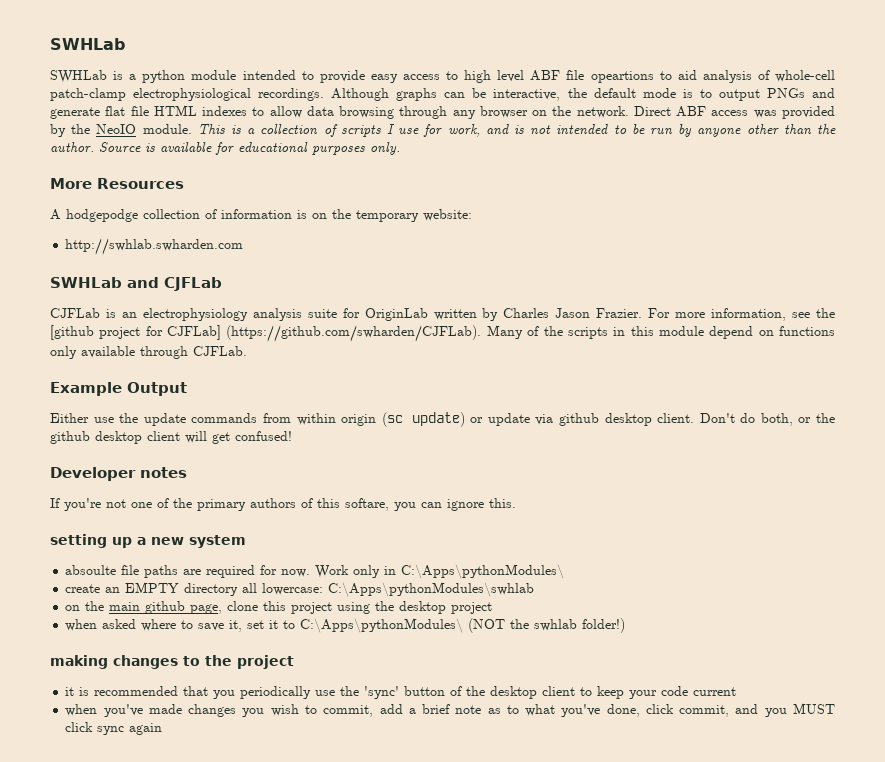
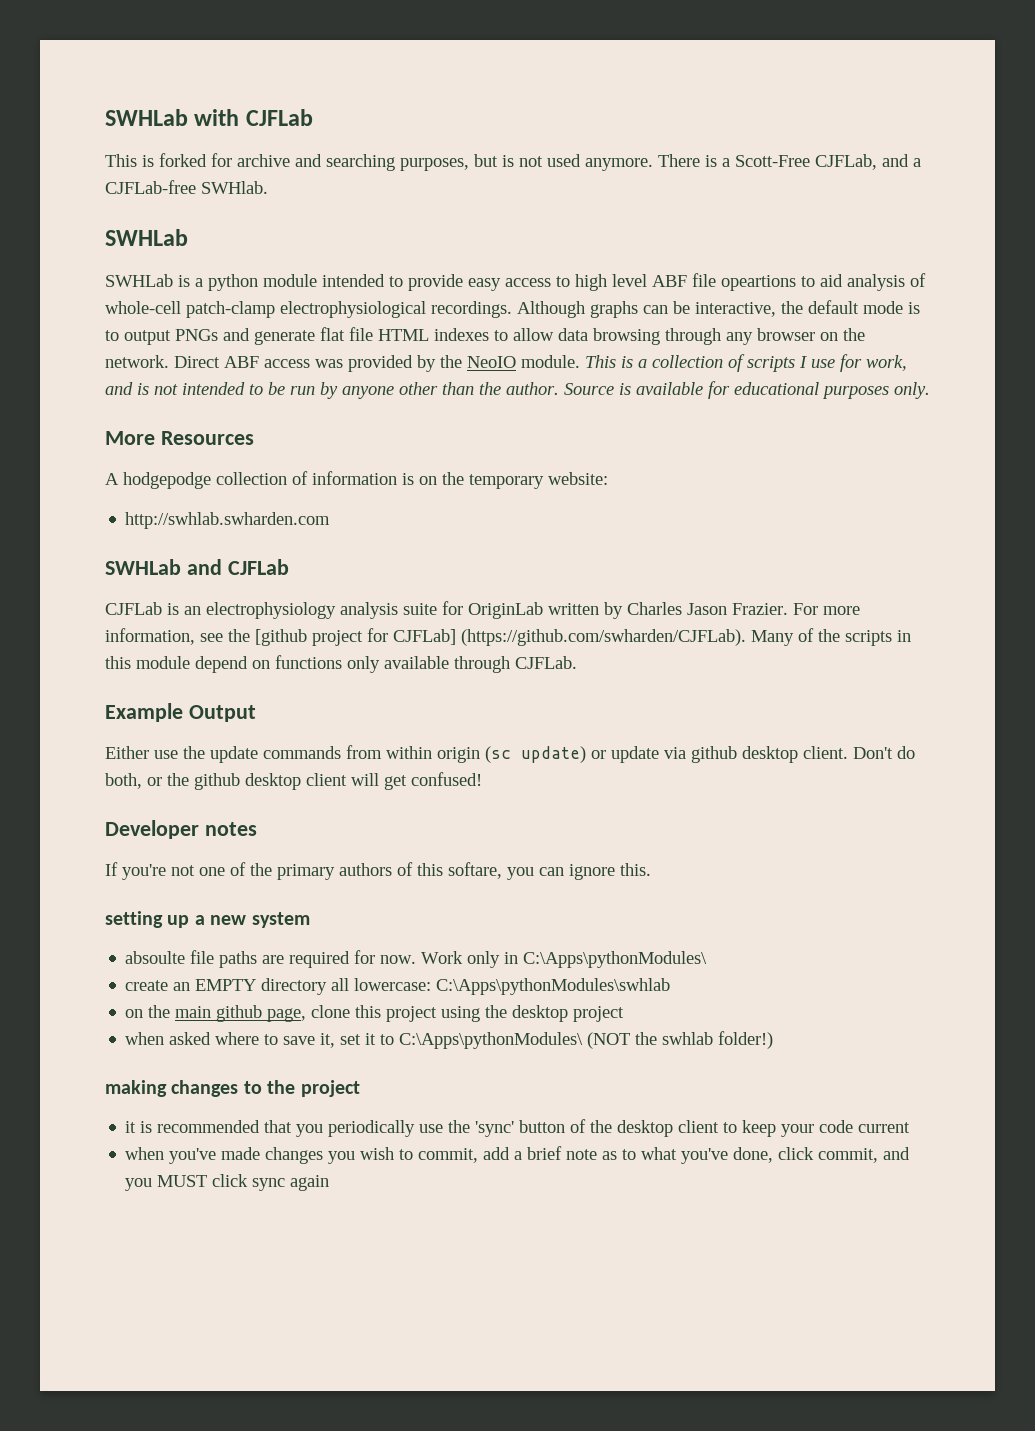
+ SWHLab with CJFLab
+ This is forked for archive and searching purposes, but is not used anymore. There is a Scott-Free CJFLab, and a CJFLab-free SWHlab.

